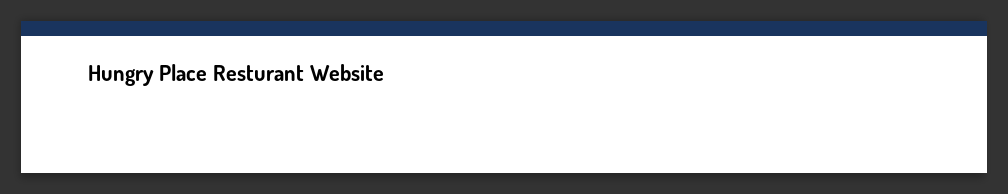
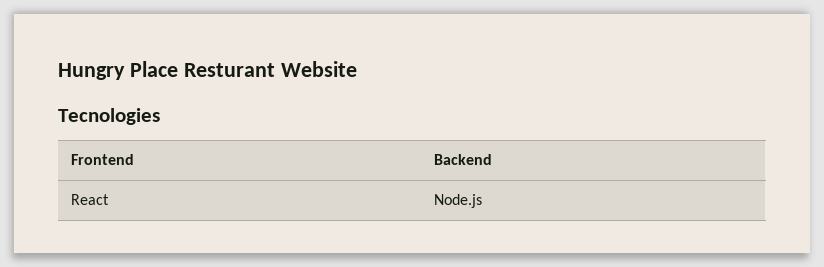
+ Tecnologies
+ Frontend | Backend
+ React | Node.js

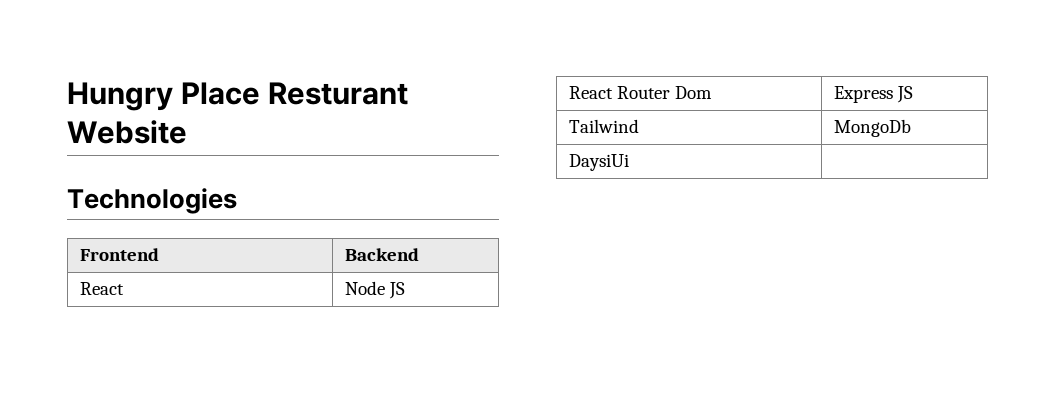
- Tecnologies
+ Technologies
- React | Node.js
+ React | Node JS
+ React Router Dom | Express JS
+ Tailwind | MongoDb
+ DaysiUi |

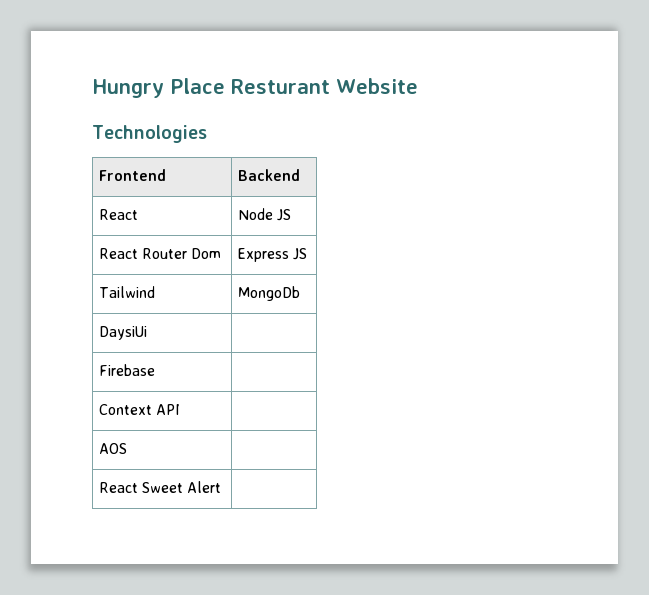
+ Firebase |
+ Context API |
+ AOS |
+ React Sweet Alert |

